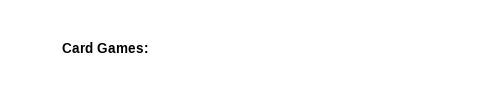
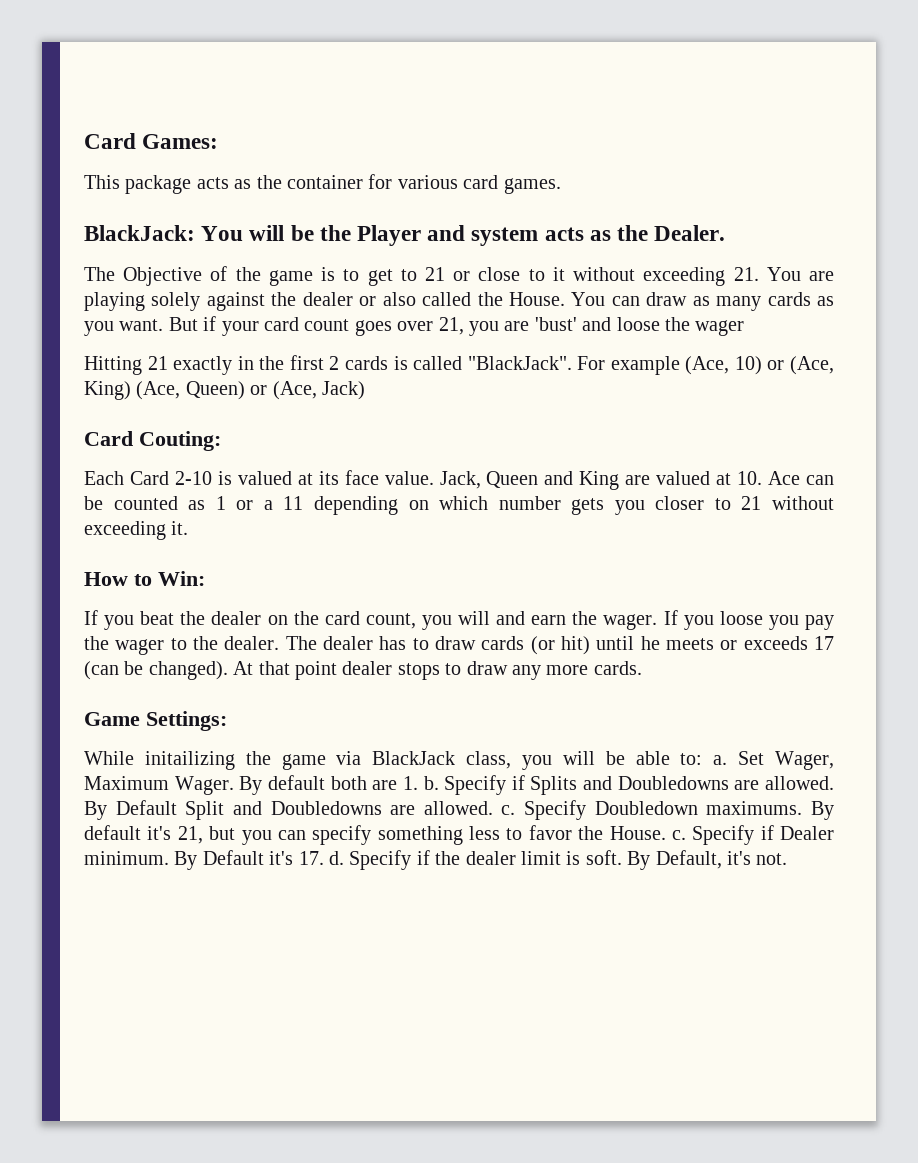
+ This package acts as the container for various card games.
+ BlackJack: You will be the Player and system acts as the Dealer.
+ The Objective of the game is to get to 21 or close to it without exceeding 21. You are playing solely against the dealer or also called the House. You can draw as many cards as you want. But if your card count goes over 21, you are 'bust' and loose the wager
+ Hitting 21 exactly in the first 2 cards is called "BlackJack". For example (Ace, 10) or (Ace, King) (Ace, Queen) or (Ace, Jack)
+ Card Couting:
+ Each Card 2-10 is valued at its face value. Jack, Queen and King are valued at 10. Ace can be counted as 1 or a 11 depending on which number gets you closer to 21 without exceeding it.
+ How to Win:
+ If you beat the dealer on the card count, you will and earn the wager. If you loose you pay the wager to the dealer. The dealer has to draw cards (or hit) until he meets or exceeds 17 (can be changed). At that point dealer stops to draw any more cards.
+ Game Settings:
+ While initailizing the game via BlackJack class, you will be able to: a. Set Wager, Maximum Wager. By default both are 1. b. Specify if Splits and Doubledowns are allowed. By Default Split and Doubledowns are allowed. c. Specify Doubledown maximums. By default it's 21, but you can specify something less to favor the House. c. Specify if Dealer minimum. By Default it's 17. d. Specify if the dealer limit is soft. By Default, it's not.

